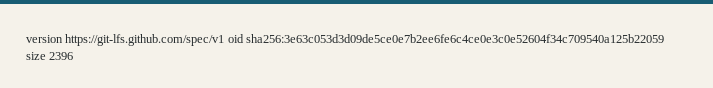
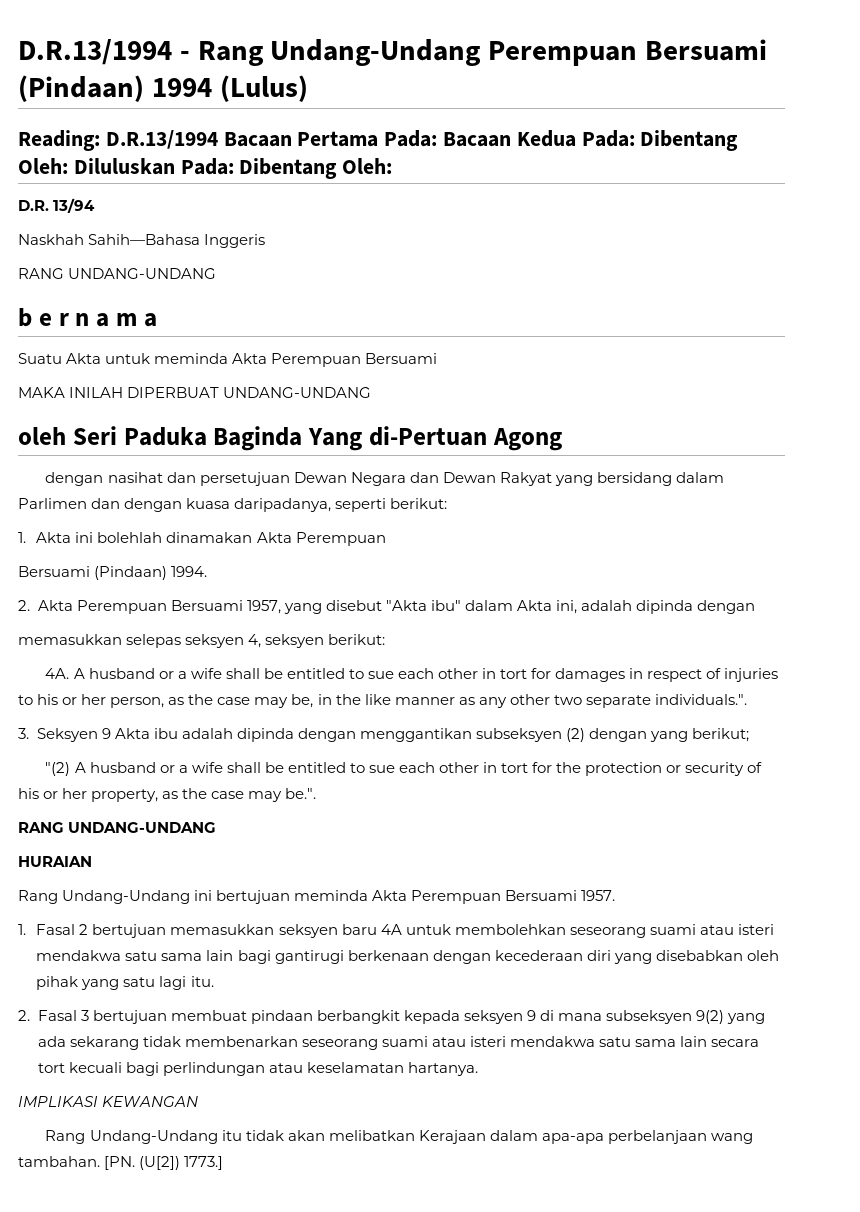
- version https://git-lfs.github.com/spec/v1 oid sha256:3e63c053d3d09de5ce0e7b2ee6fe6c4ce0e3c0e52604f34c709540a125b22059 size 2396
+ D.R.13/1994 - Rang Undang-Undang Perempuan Bersuami (Pindaan) 1994 (Lulus)
+ Reading: D.R.13/1994 Bacaan Pertama Pada: Bacaan Kedua Pada: Dibentang Oleh: Diluluskan Pada: Dibentang Oleh:
+ D.R. 13/94
+ Naskhah Sahih—Bahasa Inggeris
+ RANG UNDANG-UNDANG
+ b e r n a m a
+ Suatu Akta untuk meminda Akta Perempuan Bersuami
+ MAKA INILAH DIPERBUAT UNDANG-UNDANG
+ oleh Seri Paduka Baginda Yang di-Pertuan Agong
+ dengan nasihat dan persetujuan Dewan Negara dan Dewan Rakyat yang bersidang dalam Parlimen dan dengan kuasa daripadanya, seperti berikut:
+ 1. Akta ini bolehlah dinamakan Akta Perempuan
+ Bersuami (Pindaan) 1994.
+ 2. Akta Perempuan Bersuami 1957, yang disebut "Akta ibu" dalam Akta ini, adalah dipinda dengan
+ memasukkan selepas seksyen 4, seksyen berikut:
+ 4A. A husband or a wife shall be entitled to sue each other in tort for damages in respect of injuries to his or her person, as the case may be, in the like manner as any other two separate individuals.".
+ 3. Seksyen 9 Akta ibu adalah dipinda dengan menggantikan subseksyen (2) dengan yang berikut;
+ "(2) A husband or a wife shall be entitled to sue each other in tort for the protection or security of his or her property, as the case may be.".
+ RANG UNDANG-UNDANG
+ HURAIAN
+ Rang Undang-Undang ini bertujuan meminda Akta Perempuan Bersuami 1957.
+ 1. Fasal 2 bertujuan memasukkan seksyen baru 4A untuk membolehkan seseorang suami atau isteri mendakwa satu sama lain bagi gantirugi berkenaan dengan kecederaan diri yang disebabkan oleh pihak yang satu lagi itu.
+ 2. Fasal 3 bertujuan membuat pindaan berbangkit kepada seksyen 9 di mana subseksyen 9(2) yang ada sekarang tidak membenarkan seseorang suami atau isteri mendakwa satu sama lain secara tort kecuali bagi perlindungan atau keselamatan hartanya.
+ IMPLIKASI KEWANGAN
+ Rang Undang-Undang itu tidak akan melibatkan Kerajaan dalam apa-apa perbelanjaan wang tambahan. [PN. (U[2]) 1773.]

